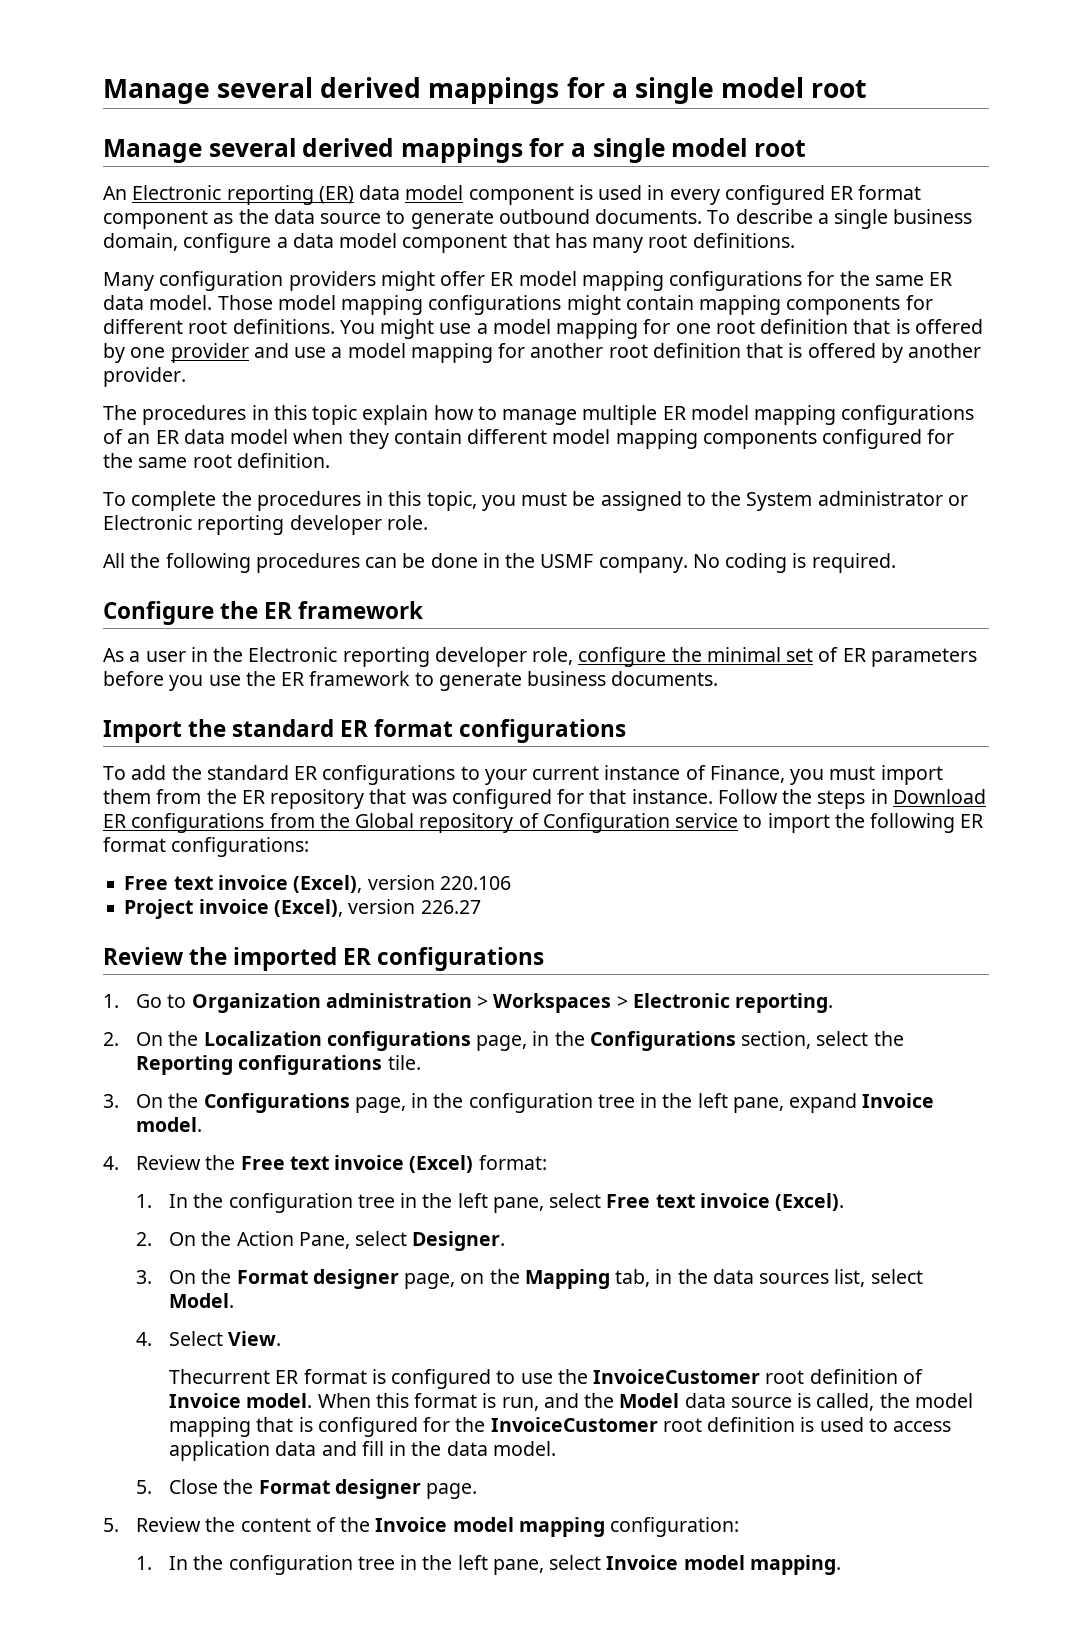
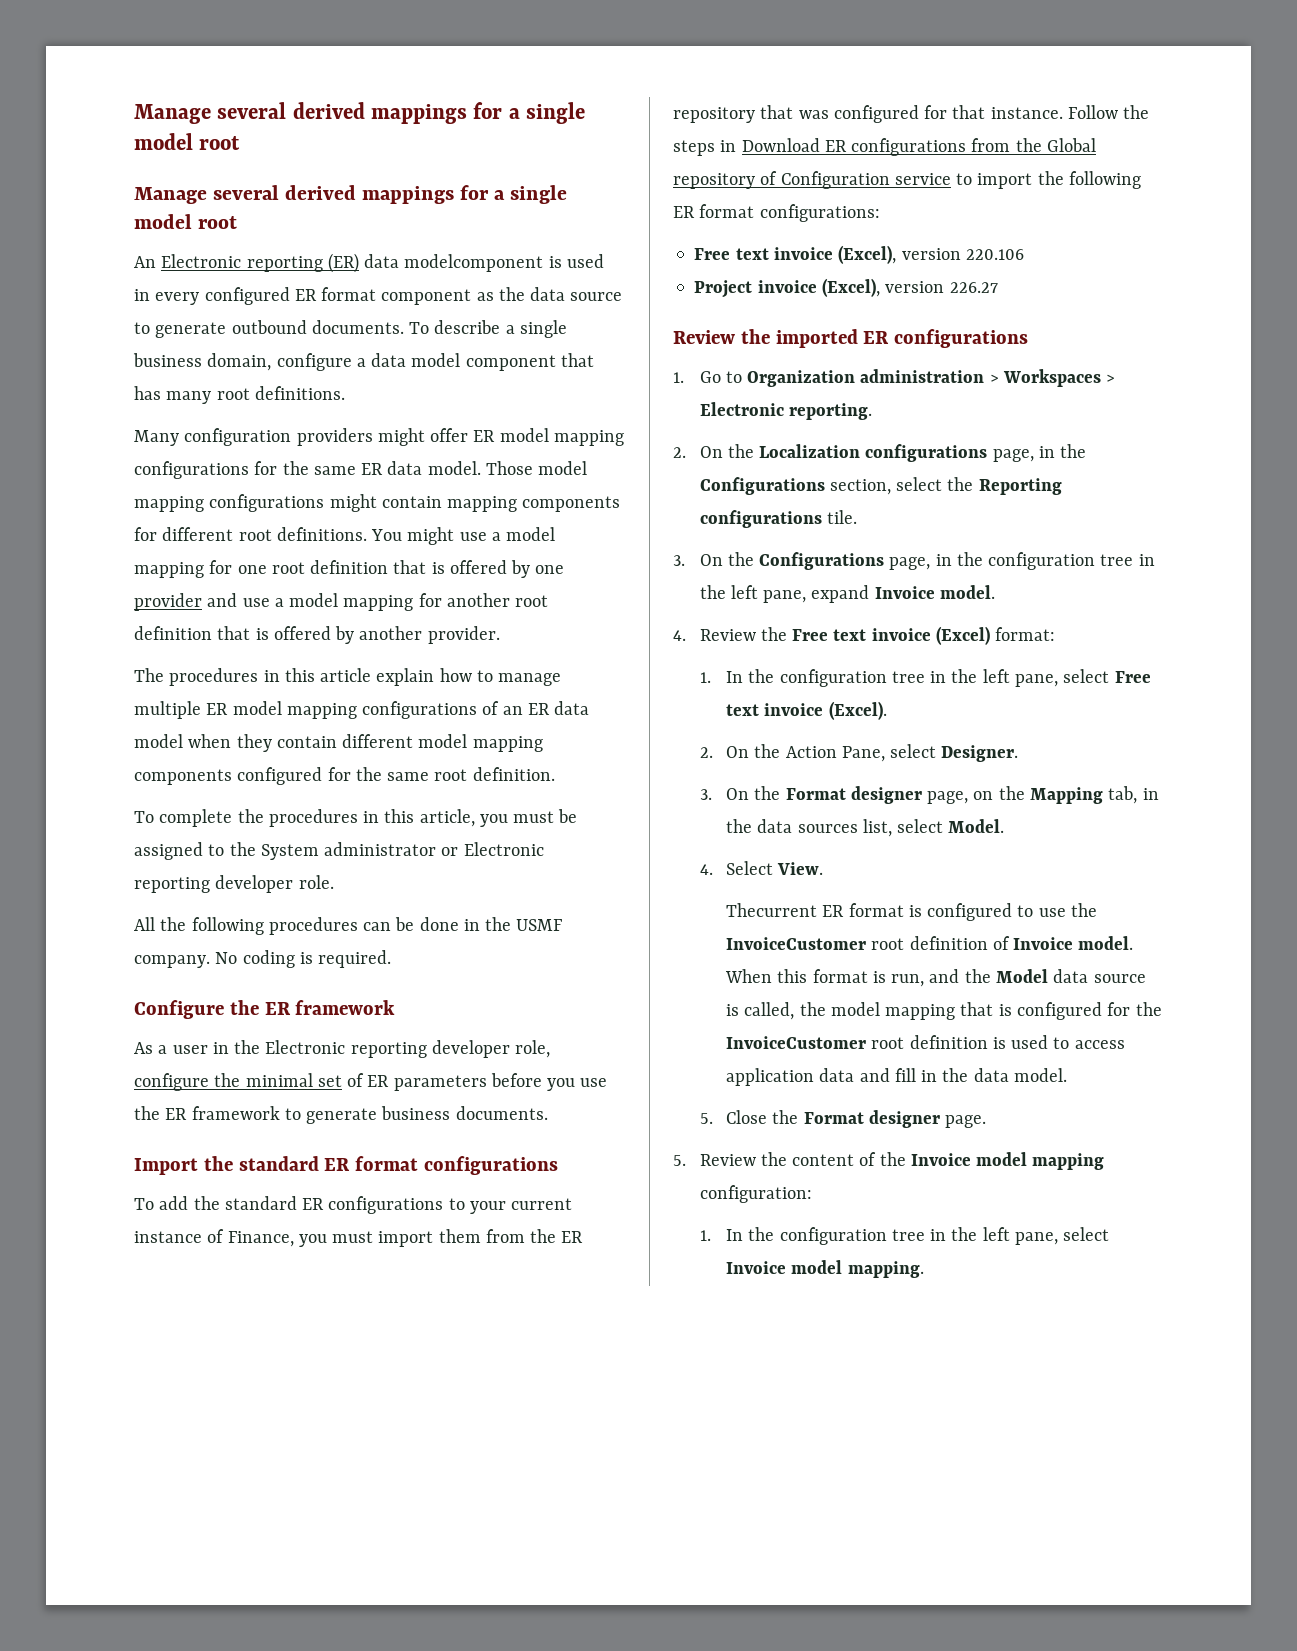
- An Electronic reporting (ER) data model component is used in every configured ER format component as the data source to generate outbound documents.
+ An Electronic reporting (ER) data modelcomponent is used in every configured ER format component as the data source to generate outbound documents.
- The procedures in this topic explain how to manage multiple ER model mapping configurations of an ER data model when they contain different model mapping components configured for the same root definition.
+ The procedures in this article explain how to manage multiple ER model mapping configurations of an ER data model when they contain different model mapping components configured for the same root definition.
- To complete the procedures in this topic, you must be assigned to the System administrator or Electronic reporting developer role.
+ To complete the procedures in this article, you must be assigned to the System administrator or Electronic reporting developer role.

